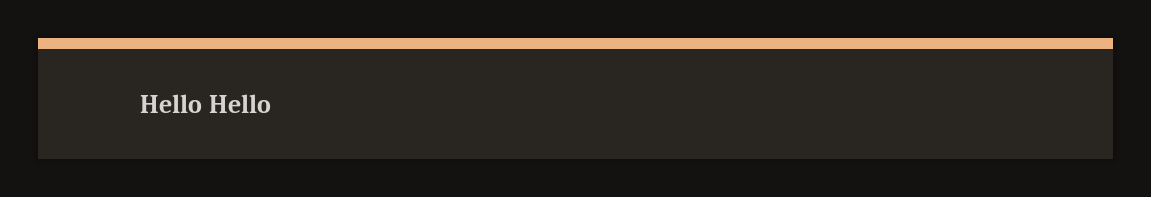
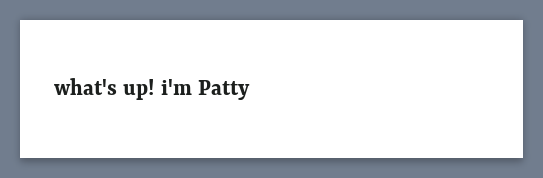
- Hello Hello
+ what's up! i'm Patty

